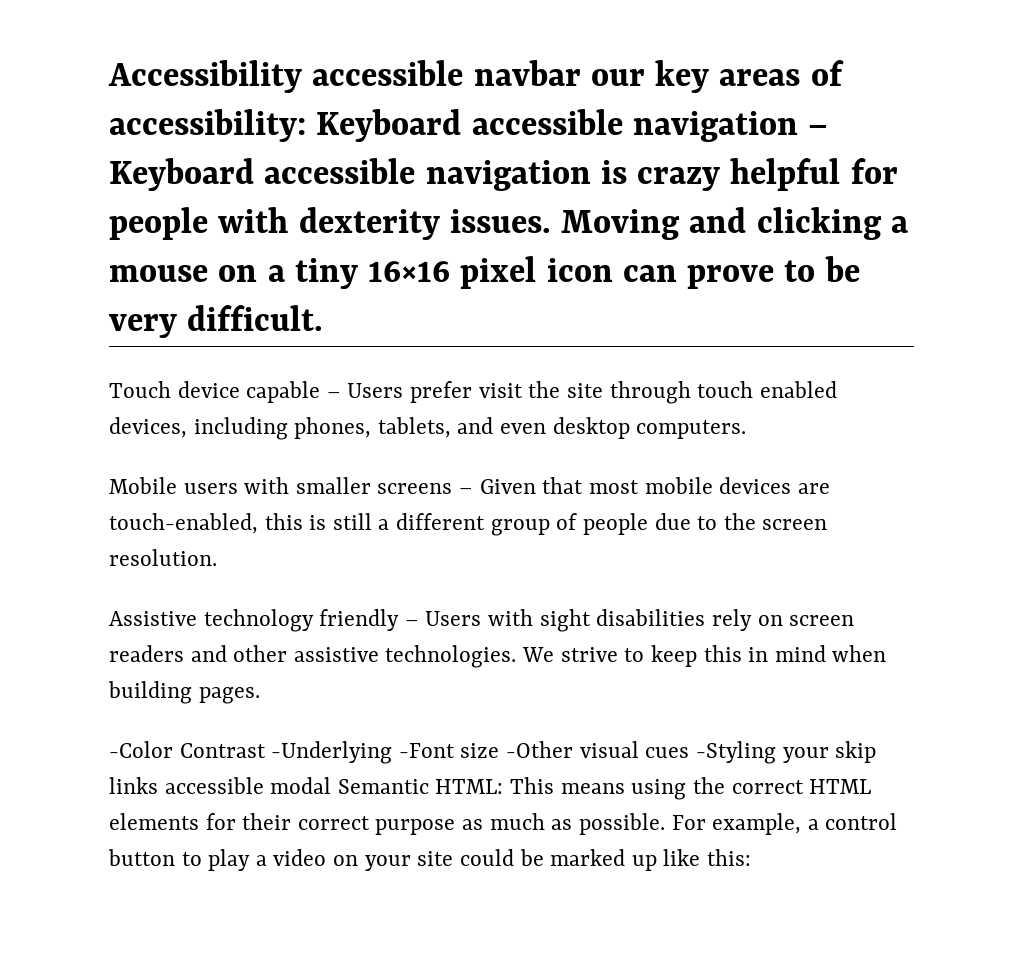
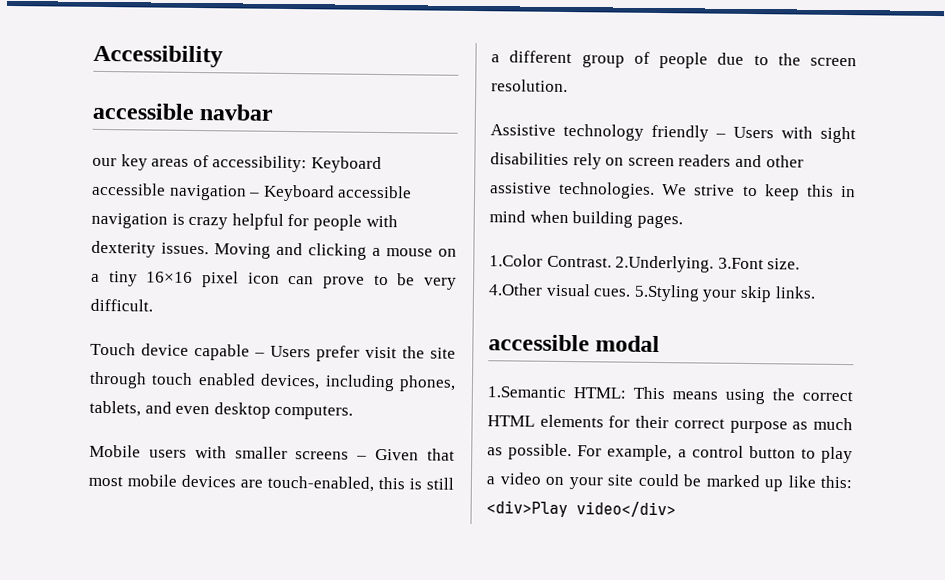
- Accessibility accessible navbar our key areas of accessibility: Keyboard accessible navigation – Keyboard accessible navigation is crazy helpful for people with dexterity issues.
+ Accessibility
+ accessible navbar
+ our key areas of accessibility: Keyboard accessible navigation – Keyboard accessible navigation is crazy helpful for people with dexterity issues.
- -Color Contrast -Underlying -Font size -Other visual cues -Styling your skip links accessible modal Semantic HTML: This means using the correct HTML elements for their correct purpose as much as possible.
+ 1.Color Contrast. 2.Underlying. 3.Font size. 4.Other visual cues. 5.Styling your skip links.
+ accessible modal
+ 1.Semantic HTML: This means using the correct HTML elements for their correct purpose as much as possible.
- For example, a control button to play a video on your site could be marked up like this:
+ For example, a control button to play a video on your site could be marked up like this: <div>Play video</div>

